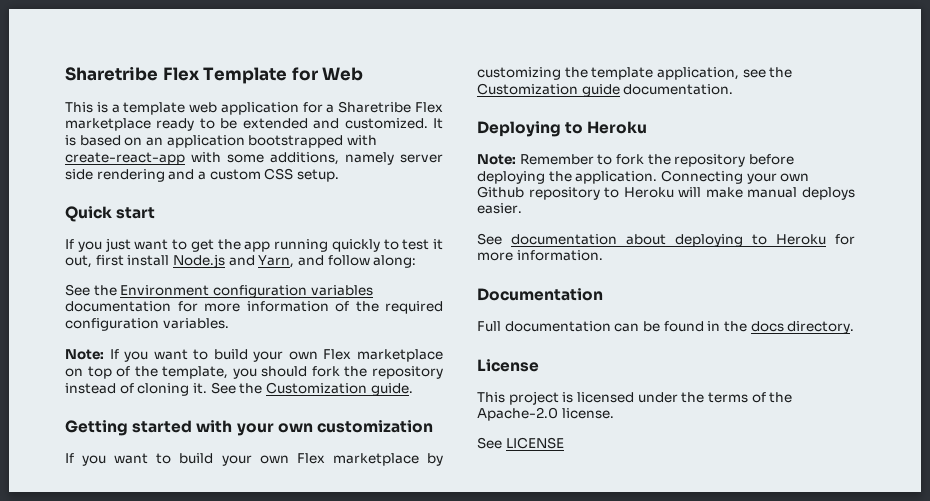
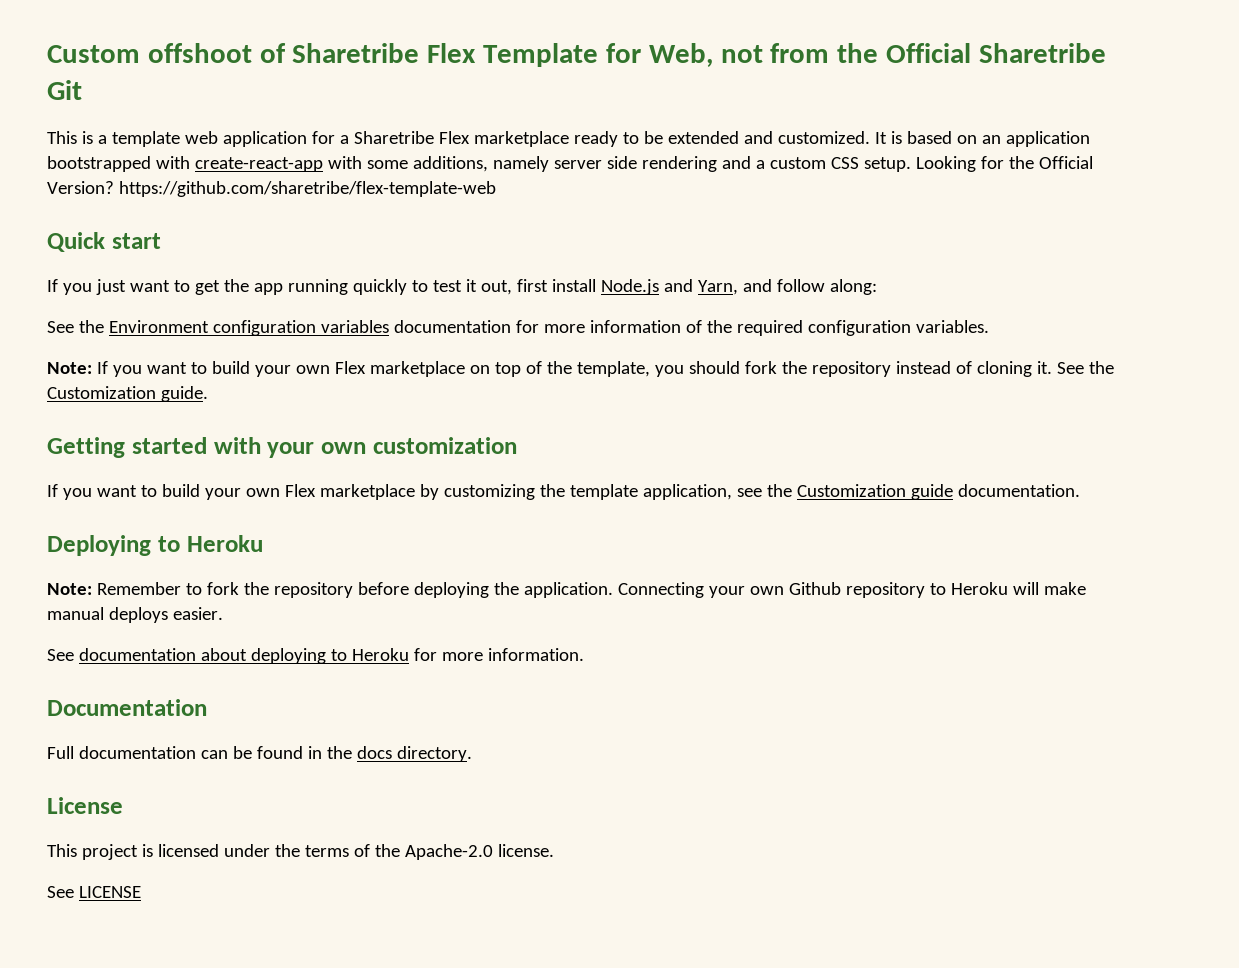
- Sharetribe Flex Template for Web
+ Custom offshoot of Sharetribe Flex Template for Web, not from the Official Sharetribe Git
+ Looking for the Official Version? https://github.com/sharetribe/flex-template-web

